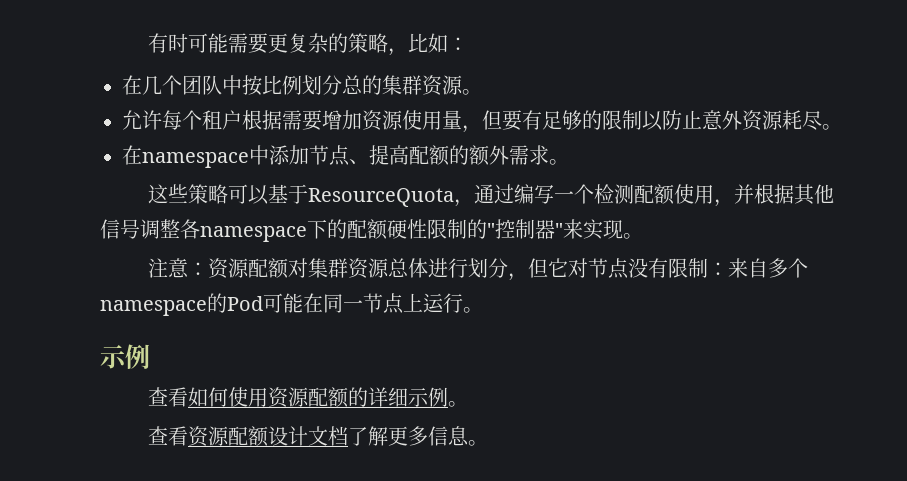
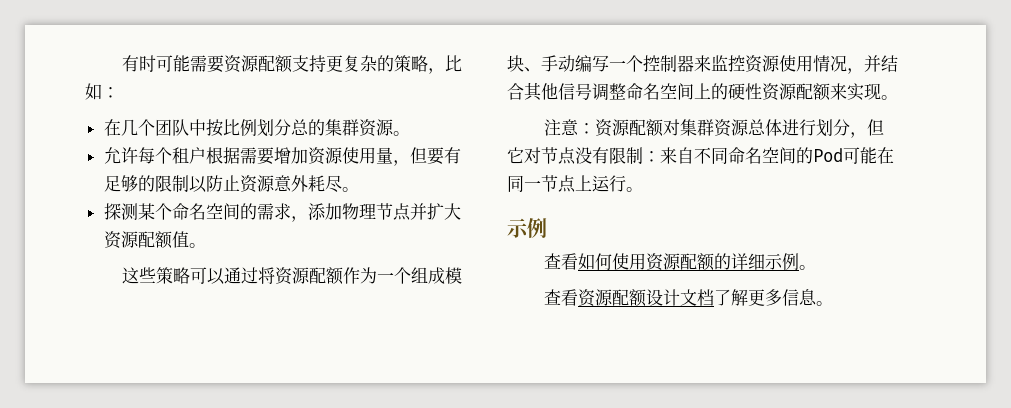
- 有时可能需要更复杂的策略，比如：
+ 有时可能需要资源配额支持更复杂的策略，比如：
- 允许每个租户根据需要增加资源使用量，但要有足够的限制以防止意外资源耗尽。
+ 允许每个租户根据需要增加资源使用量，但要有足够的限制以防止资源意外耗尽。
- 在namespace中添加节点、提高配额的额外需求。
- 这些策略可以基于ResourceQuota，通过编写一个检测配额使用，并根据其他信号调整各namespace下的配额硬性限制的"控制器"来实现。
+ 探测某个命名空间的需求，添加物理节点并扩大资源配额值。
+ 这些策略可以通过将资源配额作为一个组成模块、手动编写一个控制器来监控资源使用情况，并结合其他信号调整命名空间上的硬性资源配额来实现。
- 注意：资源配额对集群资源总体进行划分，但它对节点没有限制：来自多个namespace的Pod可能在同一节点上运行。
+ 注意：资源配额对集群资源总体进行划分，但它对节点没有限制：来自不同命名空间的Pod可能在同一节点上运行。

